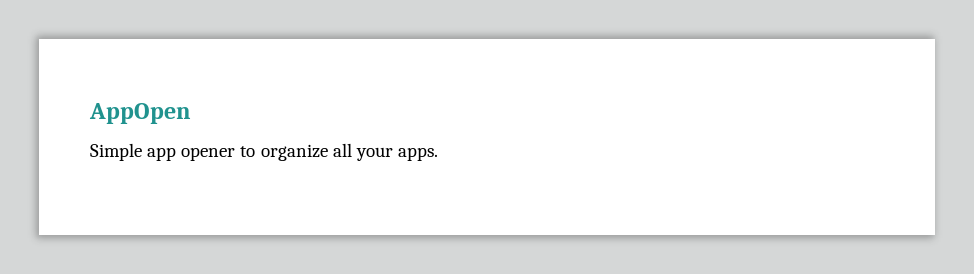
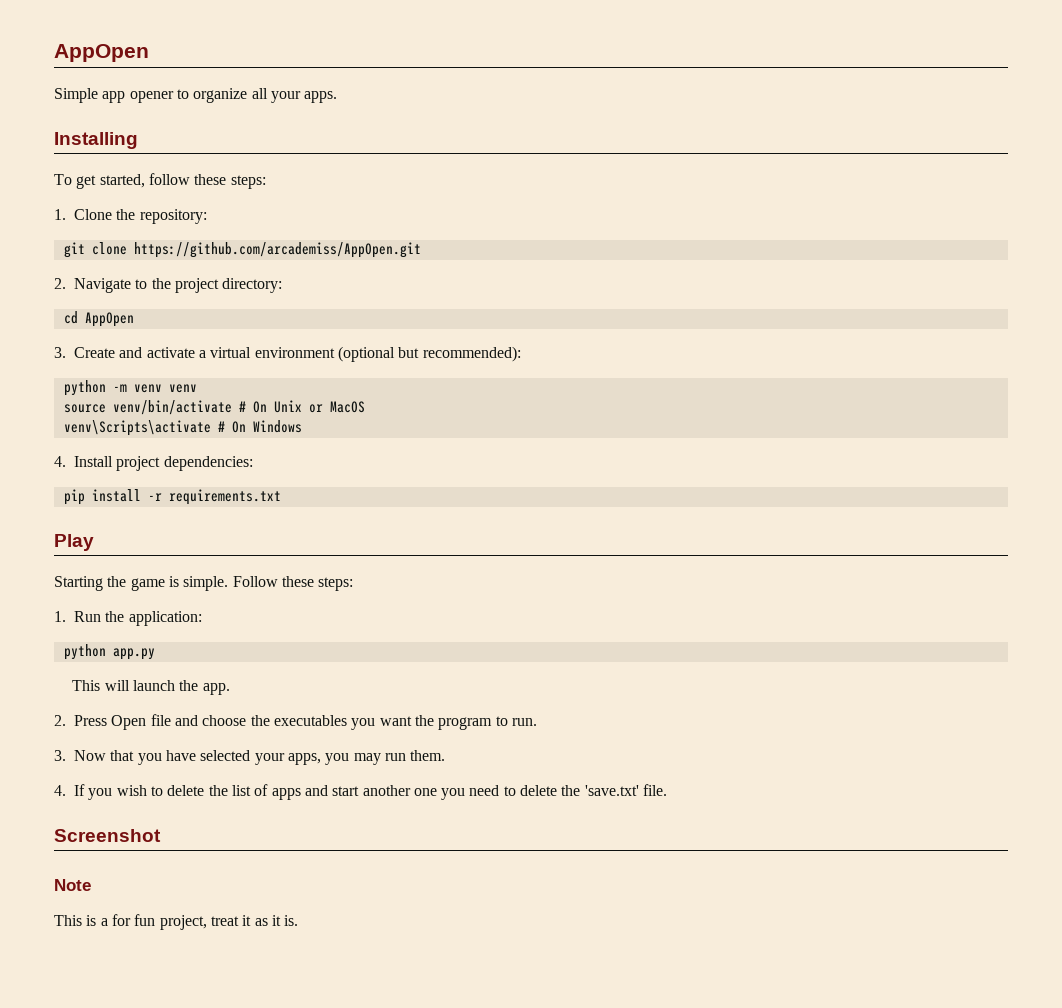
+ Installing
+ To get started, follow these steps:
+ 1. Clone the repository:
+ git clone https://github.com/arcademiss/AppOpen.git
+ 2. Navigate to the project directory:
+ cd AppOpen
+ 3. Create and activate a virtual environment (optional but recommended):
+ python -m venv venv
+ source venv/bin/activate # On Unix or MacOS
+ venv\Scripts\activate # On Windows
+ 4. Install project dependencies:
+ pip install -r requirements.txt
+ Play
+ Starting the game is simple. Follow these steps:
+ 1. Run the application:
+ python app.py
+ This will launch the app.
+ 2. Press Open file and choose the executables you want the program to run.
+ 3. Now that you have selected your apps, you may run them.
+ 4. If you wish to delete the list of apps and start another one you need to delete the 'save.txt' file.
+ Screenshot
+ Note
+ This is a for fun project, treat it as it is.

